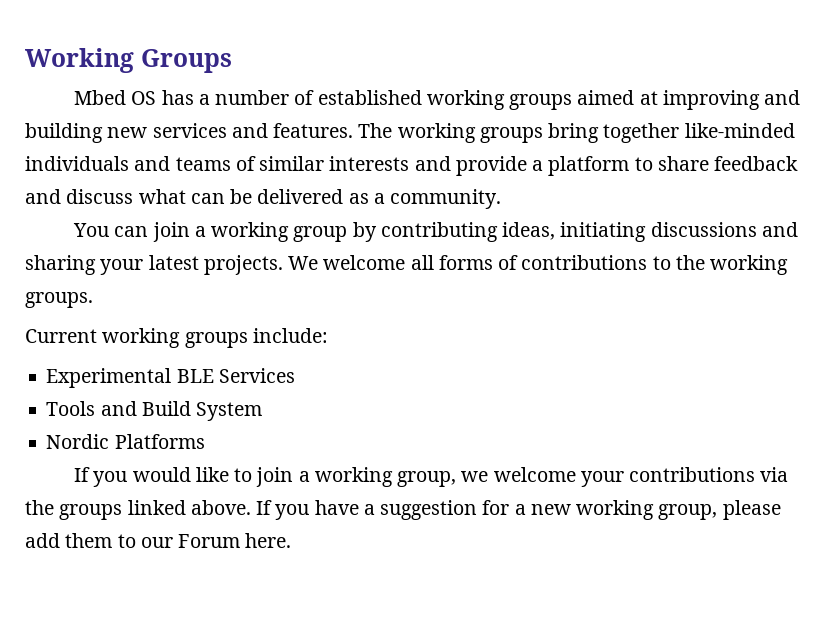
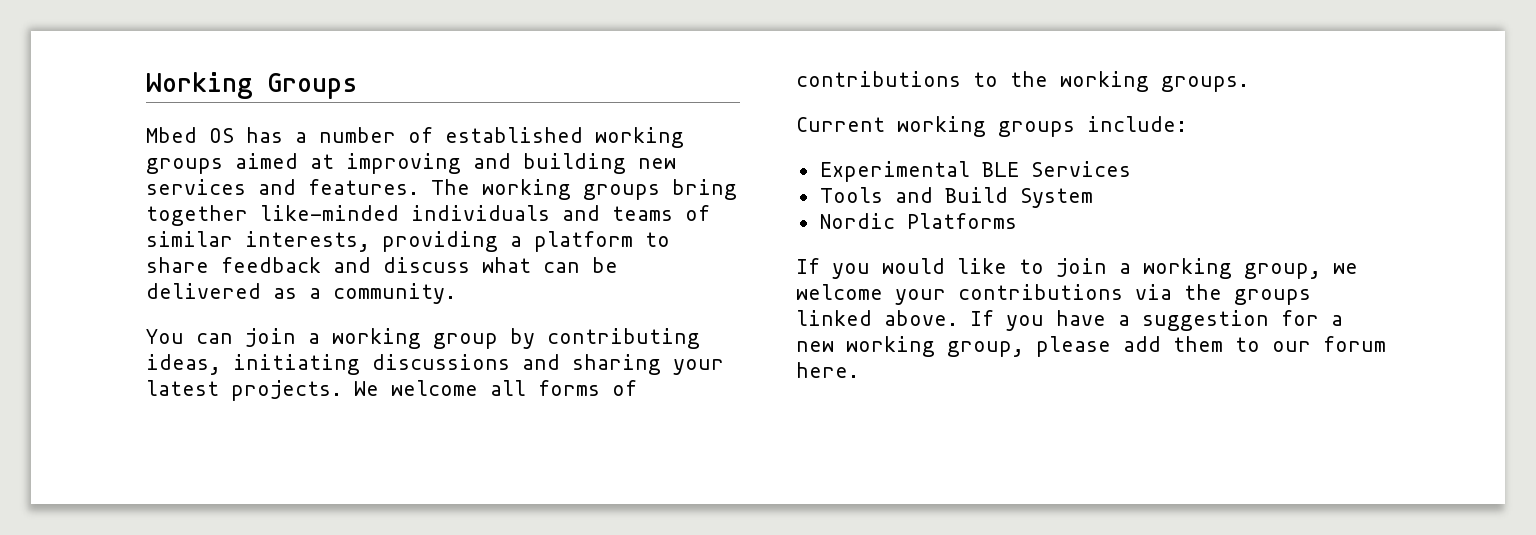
- The working groups bring together like-minded individuals and teams of similar interests and provide a platform to share feedback and discuss what can be delivered as a community.
+ The working groups bring together like-minded individuals and teams of similar interests, providing a platform to share feedback and discuss what can be delivered as a community.
- If you have a suggestion for a new working group, please add them to our Forum here.
+ If you have a suggestion for a new working group, please add them to our forum here.

